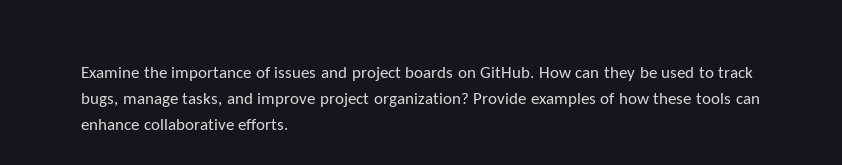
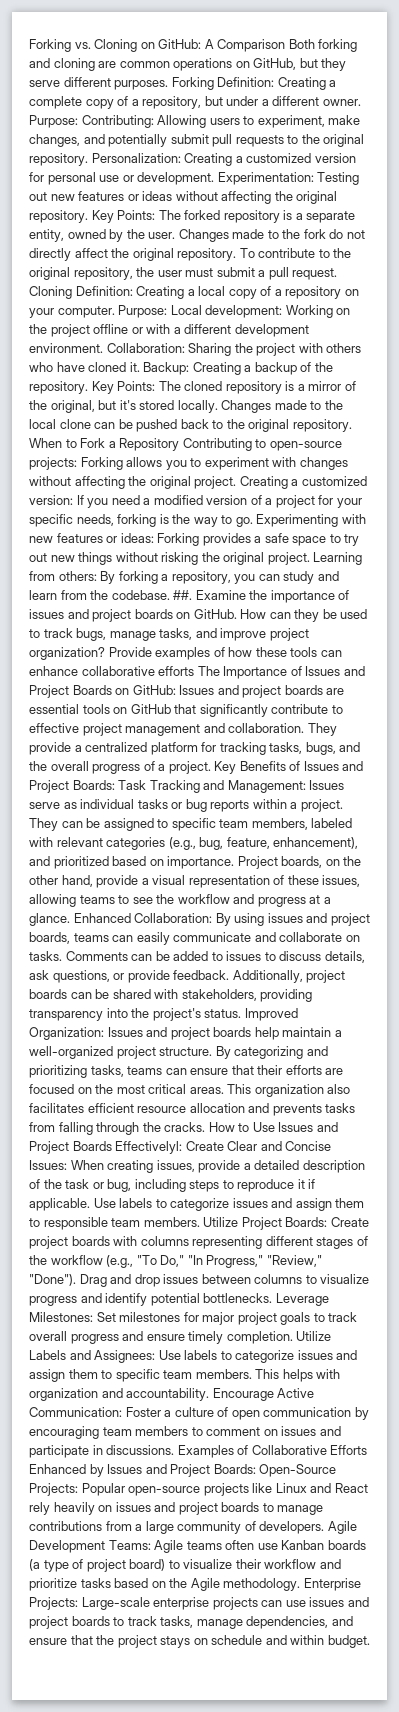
+ Forking vs. Cloning on GitHub: A Comparison Both forking and cloning are common operations on GitHub, but they serve different purposes. Forking Definition: Creating a complete copy of a repository, but under a different owner. Purpose: Contributing: Allowing users to experiment, make changes, and potentially submit pull requests to the original repository. Personalization: Creating a customized version for personal use or development. Experimentation: Testing out new features or ideas without affecting the original repository. Key Points: The forked repository is a separate entity, owned by the user. Changes made to the fork do not directly affect the original repository. To contribute to the original repository, the user must submit a pull request. Cloning Definition: Creating a local copy of a repository on your computer. Purpose: Local development: Working on the project offline or with a different development environment. Collaboration: Sharing the project with others who have cloned it. Backup: Creating a backup of the repository. Key Points: The cloned repository is a mirror of the original, but it's stored locally. Changes made to the local clone can be pushed back to the original repository. When to Fork a Repository Contributing to open-source projects: Forking allows you to experiment with changes without affecting the original project. Creating a customized version: If you need a modified version of a project for your specific needs, forking is the way to go. Experimenting with new features or ideas: Forking provides a safe space to try out new things without risking the original project. Learning from others: By forking a repository, you can study and learn from the codebase. ##.
- Provide examples of how these tools can enhance collaborative efforts.
+ Provide examples of how these tools can enhance collaborative efforts The Importance of Issues and Project Boards on GitHub: Issues and project boards are essential tools on GitHub that significantly contribute to effective project management and collaboration. They provide a centralized platform for tracking tasks, bugs, and the overall progress of a project. Key Benefits of Issues and Project Boards: Task Tracking and Management: Issues serve as individual tasks or bug reports within a project. They can be assigned to specific team members, labeled with relevant categories (e.g., bug, feature, enhancement), and prioritized based on importance. Project boards, on the other hand, provide a visual representation of these issues, allowing teams to see the workflow and progress at a glance. Enhanced Collaboration: By using issues and project boards, teams can easily communicate and collaborate on tasks. Comments can be added to issues to discuss details, ask questions, or provide feedback. Additionally, project boards can be shared with stakeholders, providing transparency into the project's status. Improved Organization: Issues and project boards help maintain a well-organized project structure. By categorizing and prioritizing tasks, teams can ensure that their efforts are focused on the most critical areas. This organization also facilitates efficient resource allocation and prevents tasks from falling through the cracks. How to Use Issues and Project Boards Effectivelyl: Create Clear and Concise Issues: When creating issues, provide a detailed description of the task or bug, including steps to reproduce it if applicable. Use labels to categorize issues and assign them to responsible team members. Utilize Project Boards: Create project boards with columns representing different stages of the workflow (e.g., "To Do," "In Progress," "Review," "Done"). Drag and drop issues between columns to visualize progress and identify potential bottlenecks. Leverage Milestones: Set milestones for major project goals to track overall progress and ensure timely completion. Utilize Labels and Assignees: Use labels to categorize issues and assign them to specific team members. This helps with organization and accountability. Encourage Active Communication: Foster a culture of open communication by encouraging team members to comment on issues and participate in discussions. Examples of Collaborative Efforts Enhanced by Issues and Project Boards: Open-Source Projects: Popular open-source projects like Linux and React rely heavily on issues and project boards to manage contributions from a large community of developers. Agile Development Teams: Agile teams often use Kanban boards (a type of project board) to visualize their workflow and prioritize tasks based on the Agile methodology. Enterprise Projects: Large-scale enterprise projects can use issues and project boards to track tasks, manage dependencies, and ensure that the project stays on schedule and within budget.

